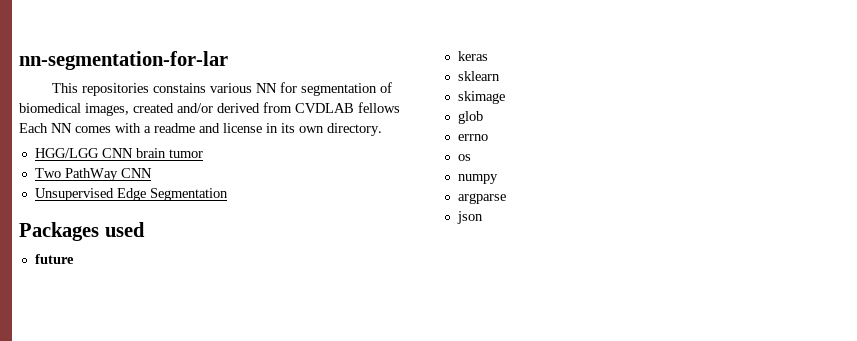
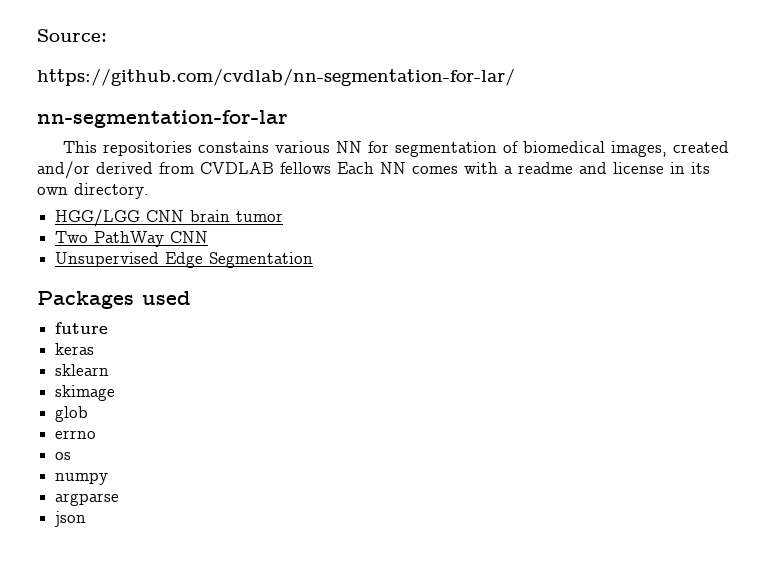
+ Source:
+ https://github.com/cvdlab/nn-segmentation-for-lar/

